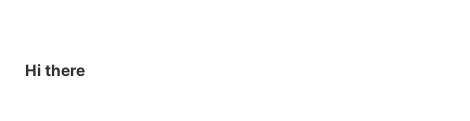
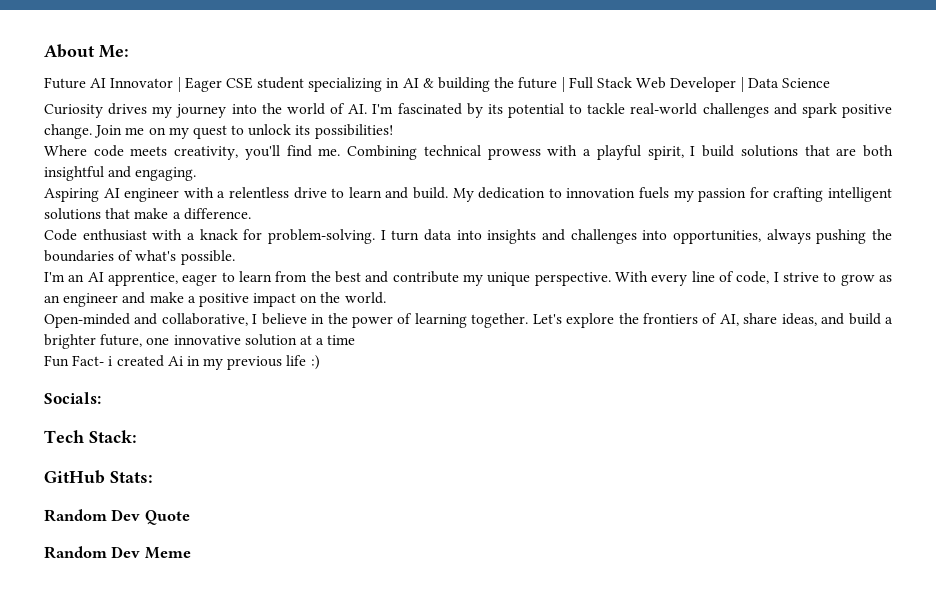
- Hi there
+ About Me:
+ Future AI Innovator | Eager CSE student specializing in AI & building the future | Full Stack Web Developer | Data Science
+ Curiosity drives my journey into the world of AI. I'm fascinated by its potential to tackle real-world challenges and spark positive change. Join me on my quest to unlock its possibilities!
+ Where code meets creativity, you'll find me. Combining technical prowess with a playful spirit, I build solutions that are both insightful and engaging.
+ Aspiring AI engineer with a relentless drive to learn and build. My dedication to innovation fuels my passion for crafting intelligent solutions that make a difference.
+ Code enthusiast with a knack for problem-solving. I turn data into insights and challenges into opportunities, always pushing the boundaries of what's possible.
+ I'm an AI apprentice, eager to learn from the best and contribute my unique perspective. With every line of code, I strive to grow as an engineer and make a positive impact on the world.
+ Open-minded and collaborative, I believe in the power of learning together. Let's explore the frontiers of AI, share ideas, and build a brighter future, one innovative solution at a time
+ Fun Fact- i created Ai in my previous life :)
+ Socials:
+ Tech Stack:
+ GitHub Stats:
+ Random Dev Quote
+ Random Dev Meme

